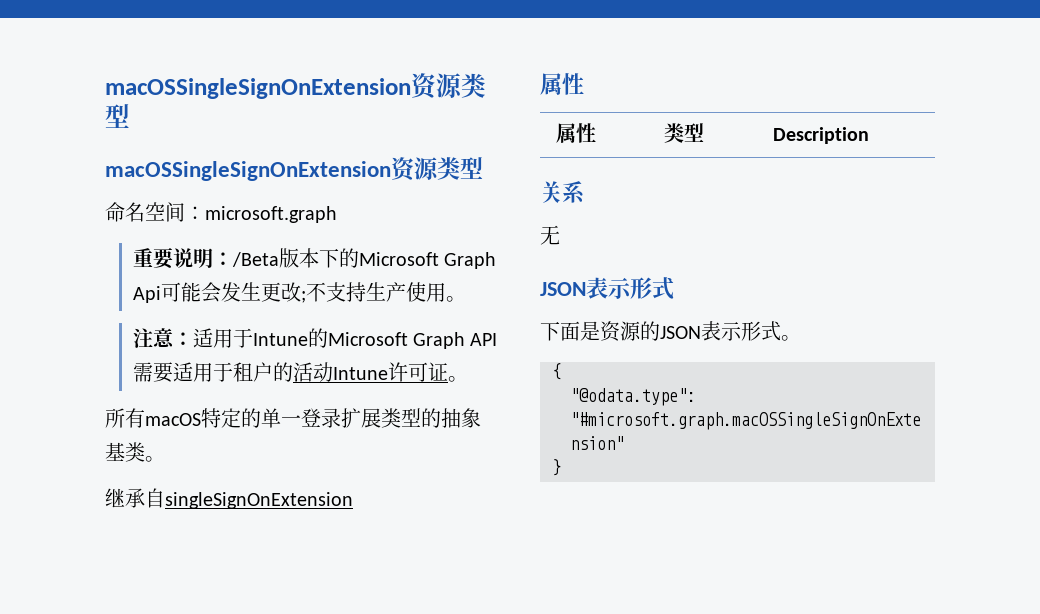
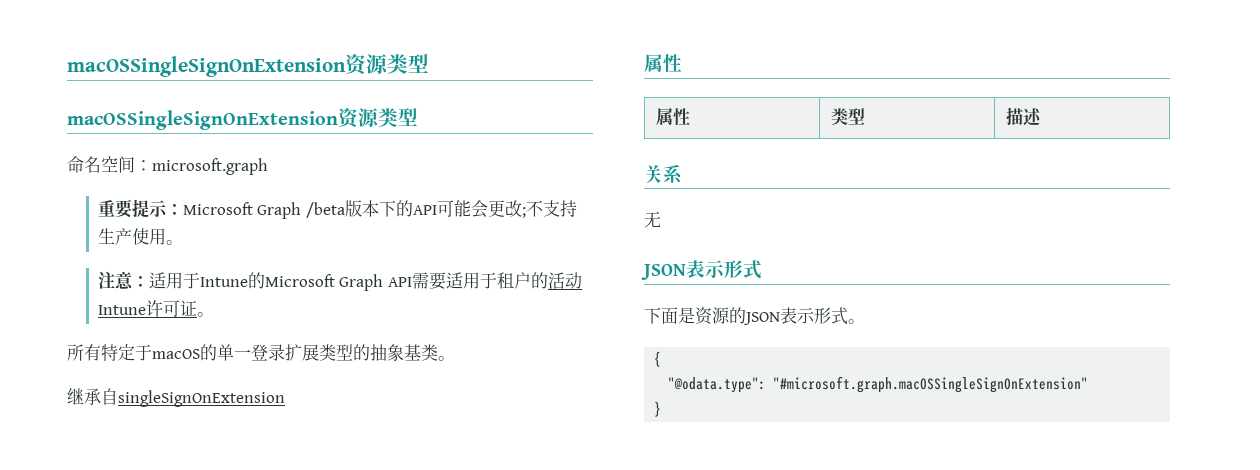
- 重要说明：/Beta版本下的Microsoft Graph Api可能会发生更改;不支持生产使用。
+ 重要提示：Microsoft Graph /beta版本下的API可能会更改;不支持生产使用。
- 所有macOS特定的单一登录扩展类型的抽象基类。
+ 所有特定于macOS的单一登录扩展类型的抽象基类。
- 属性 | 类型 | Description
+ 属性 | 类型 | 描述

